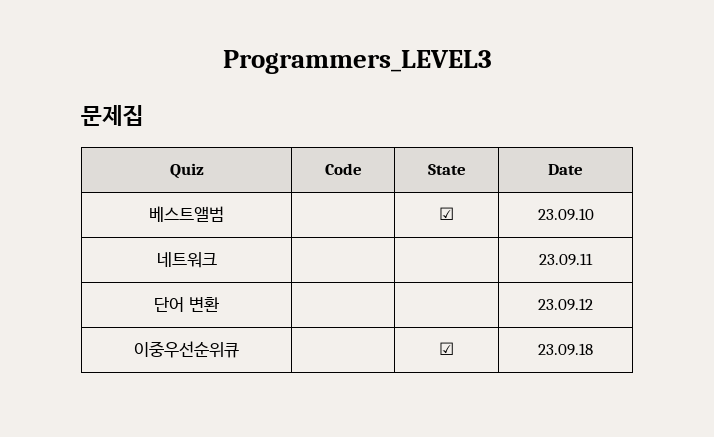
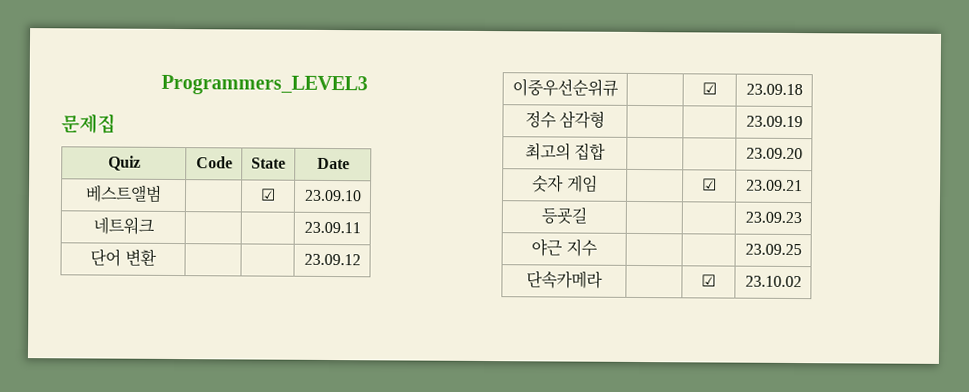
+ 정수 삼각형 | | | 23.09.19
+ 최고의 집합 | | | 23.09.20
+ 숫자 게임 | | ☑ | 23.09.21
+ 등굣길 | | | 23.09.23
+ 야근 지수 | | | 23.09.25
+ 단속카메라 | | ☑ | 23.10.02

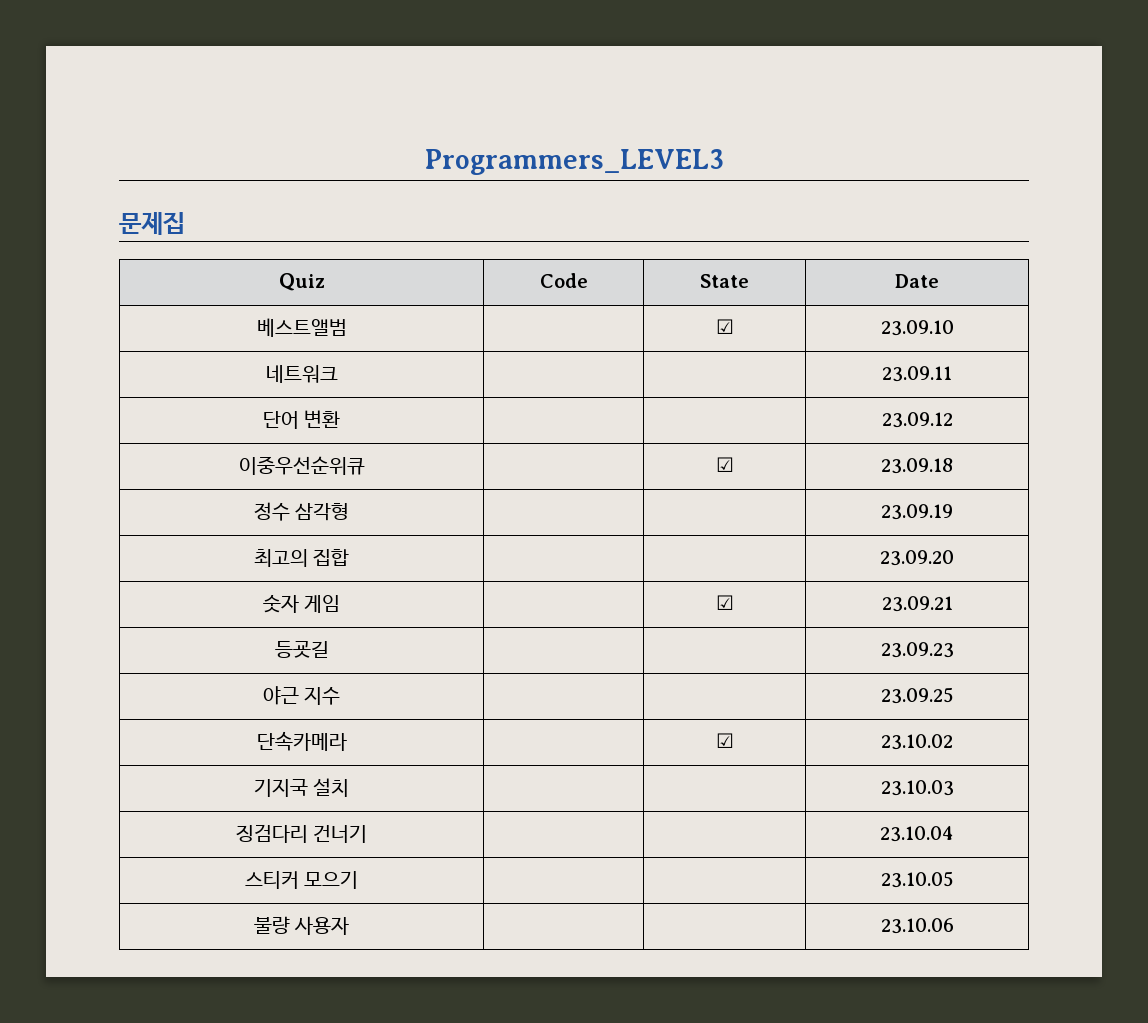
+ 기지국 설치 | | | 23.10.03
+ 징검다리 건너기 | | | 23.10.04
+ 스티커 모으기 | | | 23.10.05
+ 불량 사용자 | | | 23.10.06

